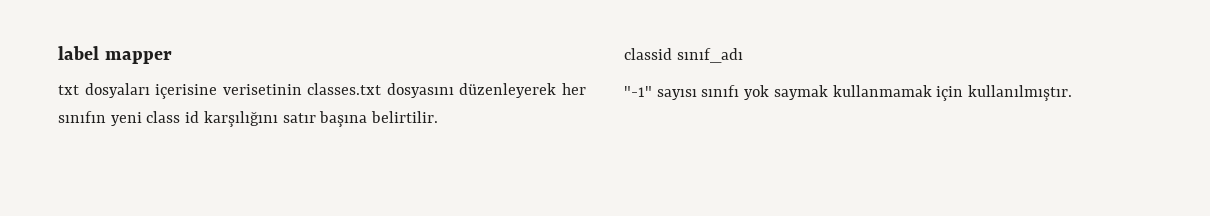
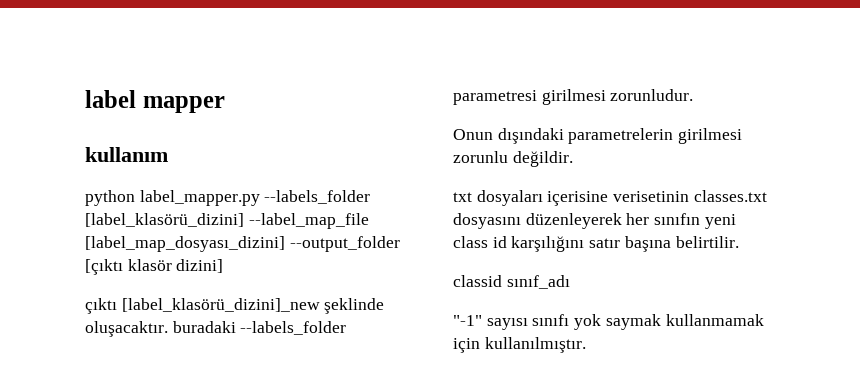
+ kullanım
+ python label_mapper.py --labels_folder [label_klasörü_dizini] --label_map_file [label_map_dosyası_dizini] --output_folder [çıktı klasör dizini]
+ çıktı [label_klasörü_dizini]_new şeklinde oluşacaktır. buradaki --labels_folder parametresi girilmesi zorunludur.
+ Onun dışındaki parametrelerin girilmesi zorunlu değildir.

